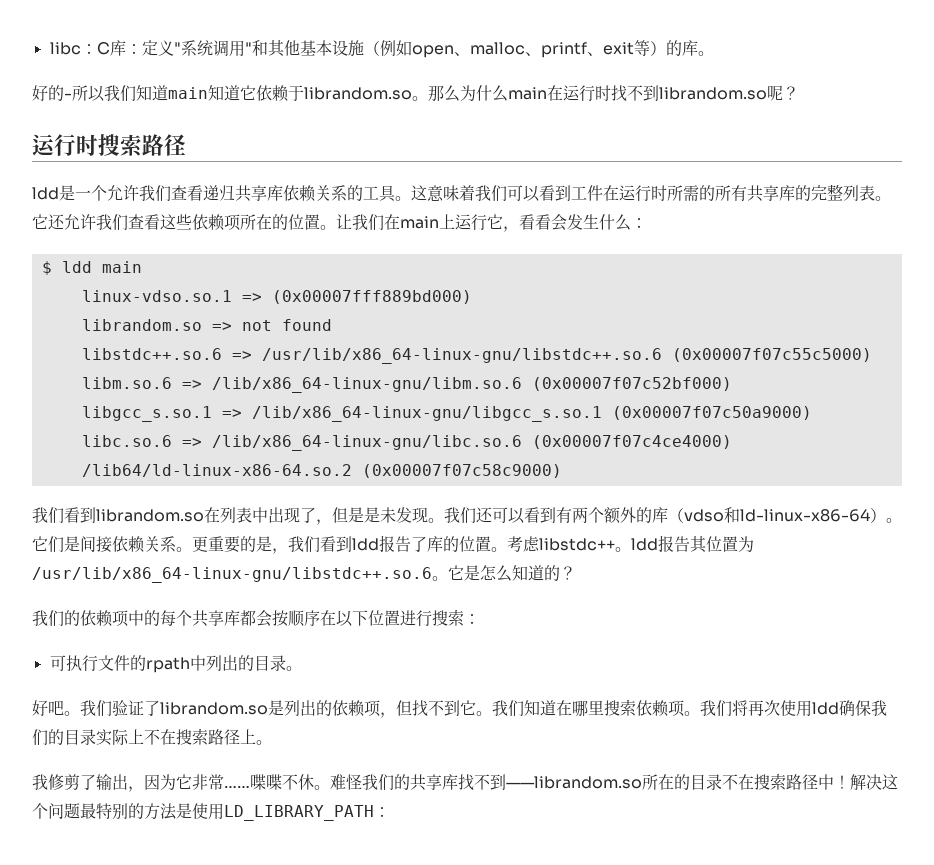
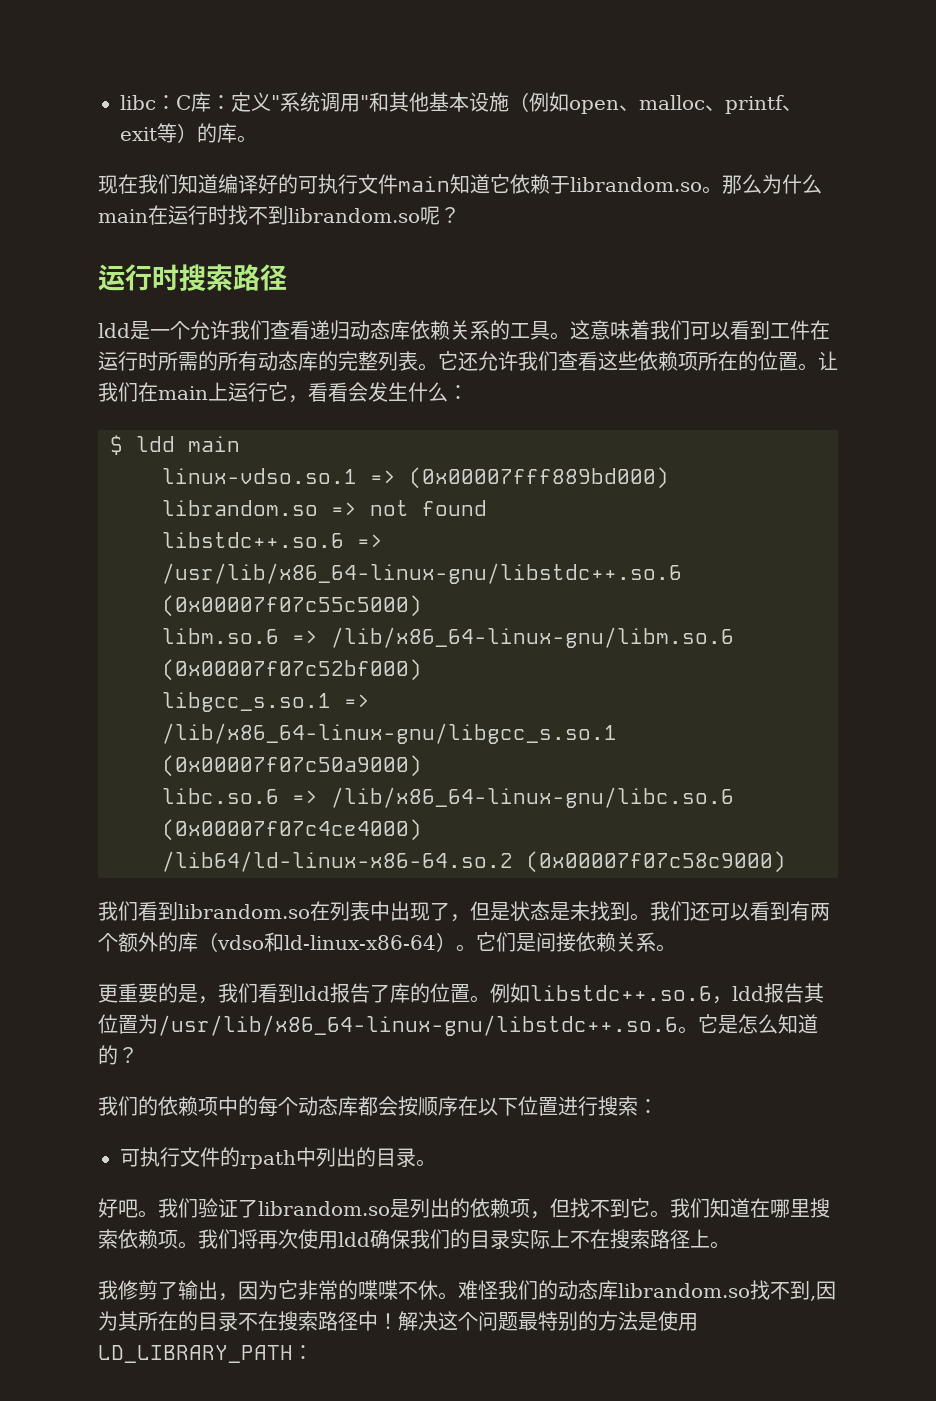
- 好的-所以我们知道main知道它依赖于librandom.so。
+ 现在我们知道编译好的可执行文件main知道它依赖于librandom.so。
- ldd是一个允许我们查看递归共享库依赖关系的工具。
+ ldd是一个允许我们查看递归动态库依赖关系的工具。
- 这意味着我们可以看到工件在运行时所需的所有共享库的完整列表。
+ 这意味着我们可以看到工件在运行时所需的所有动态库的完整列表。
- 我们看到librandom.so在列表中出现了，但是是未发现。
+ 我们看到librandom.so在列表中出现了，但是状态是未找到。
- 它们是间接依赖关系。更重要的是，我们看到ldd报告了库的位置。
+ 它们是间接依赖关系。
+ 更重要的是，我们看到ldd报告了库的位置。
- 考虑libstdc++。ldd报告其位置为/usr/lib/x86_64-linux-gnu/libstdc++.so.6。
+ 例如libstdc++.so.6，ldd报告其位置为/usr/lib/x86_64-linux-gnu/libstdc++.so.6。
- 我们的依赖项中的每个共享库都会按顺序在以下位置进行搜索：
+ 我们的依赖项中的每个动态库都会按顺序在以下位置进行搜索：
- 我修剪了输出，因为它非常……喋喋不休。
+ 我修剪了输出，因为它非常的喋喋不休。
- 难怪我们的共享库找不到——librandom.so所在的目录不在搜索路径中！
+ 难怪我们的动态库librandom.so找不到,因为其所在的目录不在搜索路径中！

